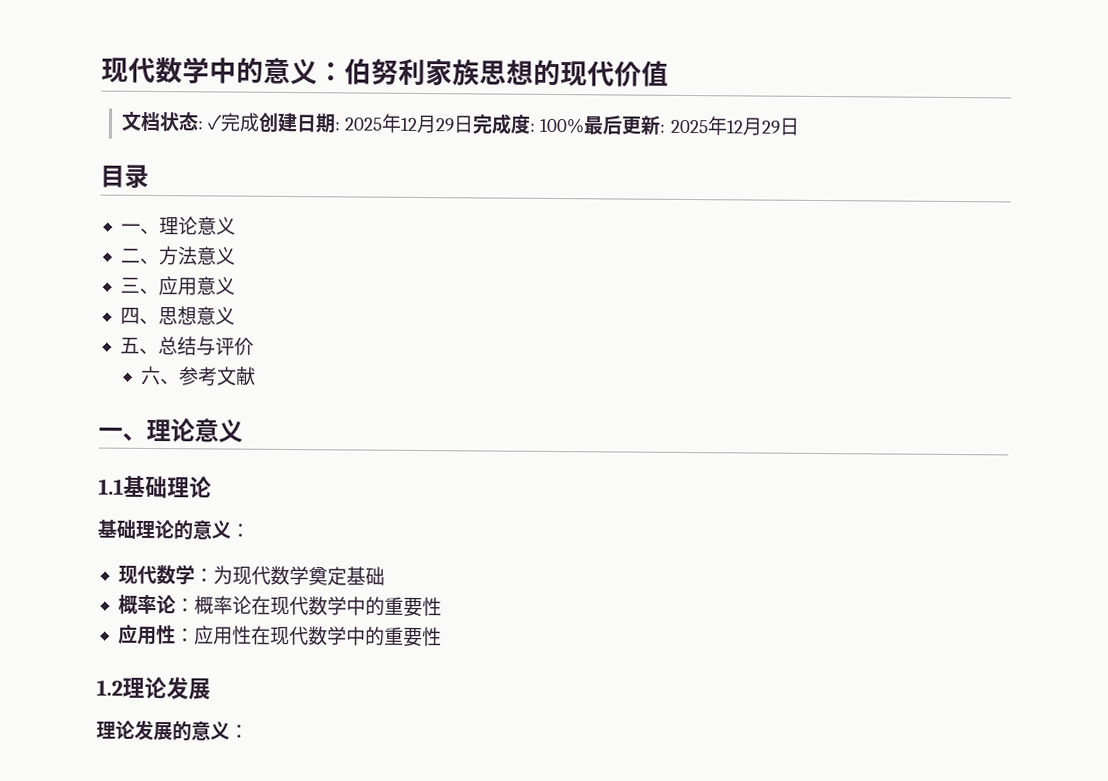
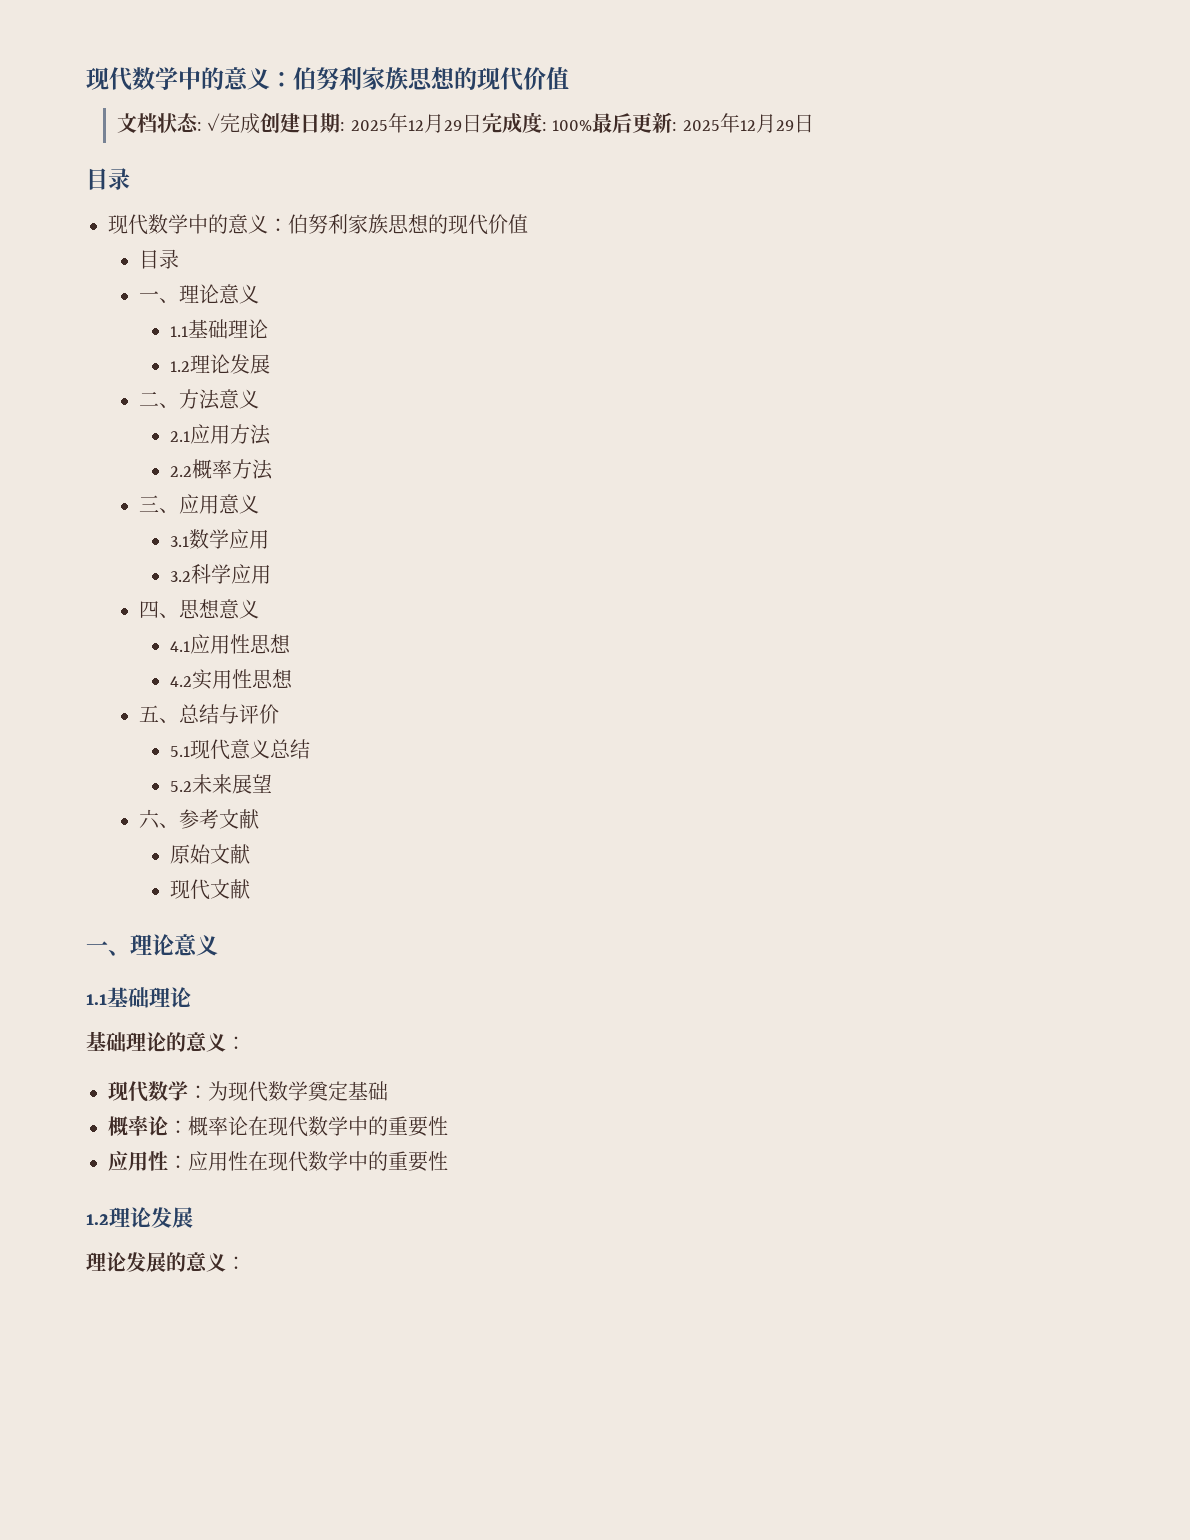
  文档状态: ✓完成创建日期: 2025年12月29日完成度: 100%最后更新: 2025年12月29日
  目录
+ 现代数学中的意义：伯努利家族思想的现代价值
+ 目录
  一、理论意义
+ 1.1基础理论
+ 1.2理论发展
  二、方法意义
+ 2.1应用方法
+ 2.2概率方法
  三、应用意义
+ 3.1数学应用
+ 3.2科学应用
  四、思想意义
+ 4.1应用性思想
+ 4.2实用性思想
  五、总结与评价
+ 5.1现代意义总结
+ 5.2未来展望
+ 原始文献
+ 现代文献

